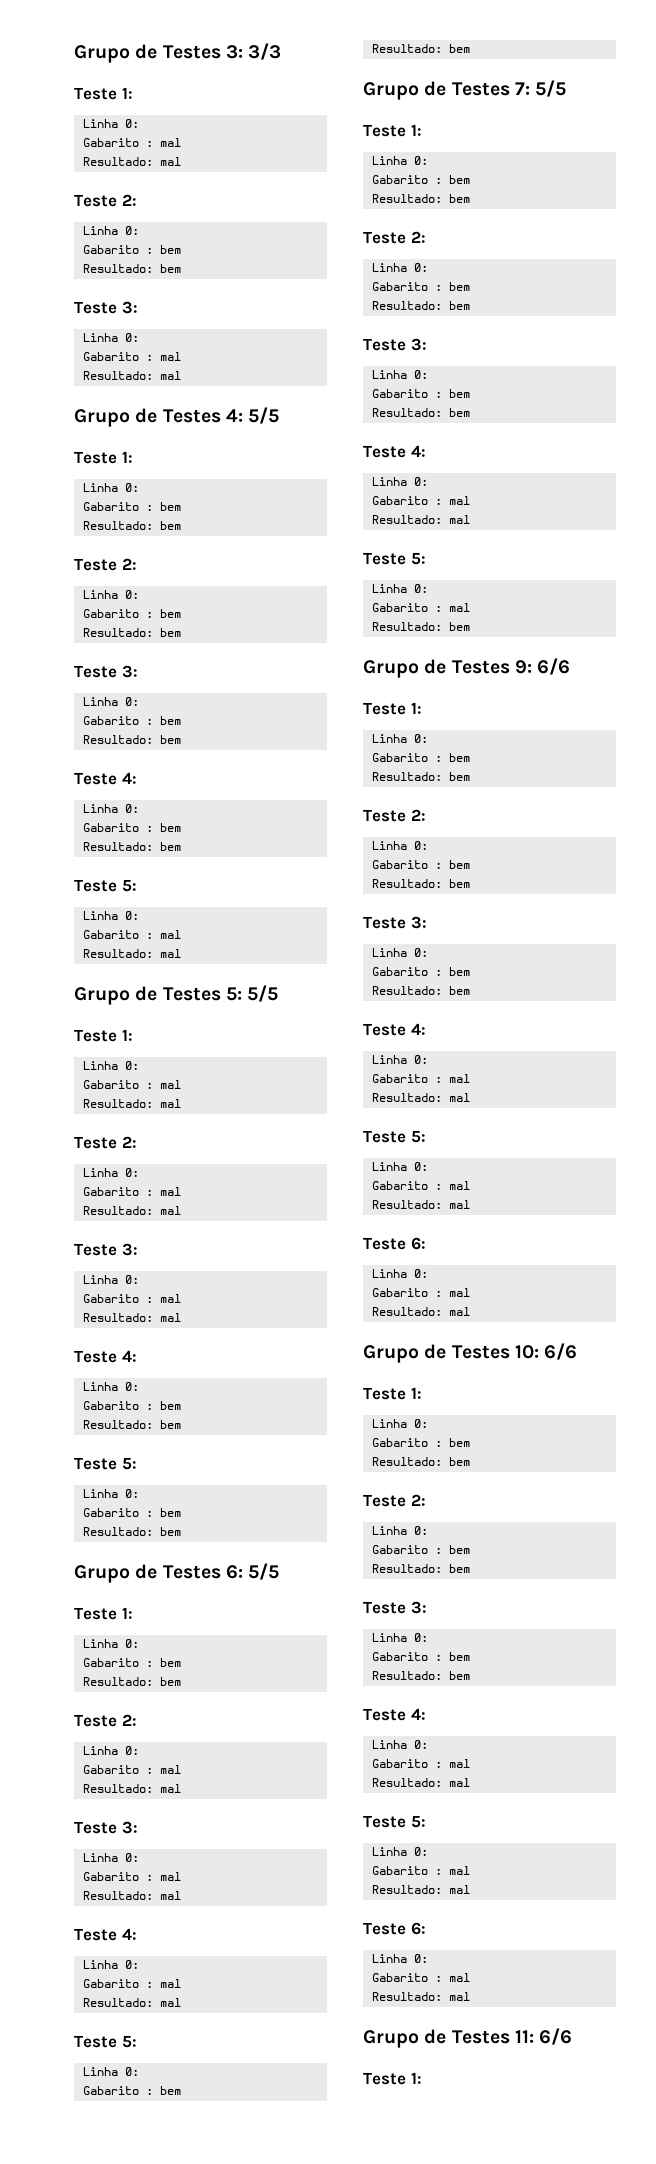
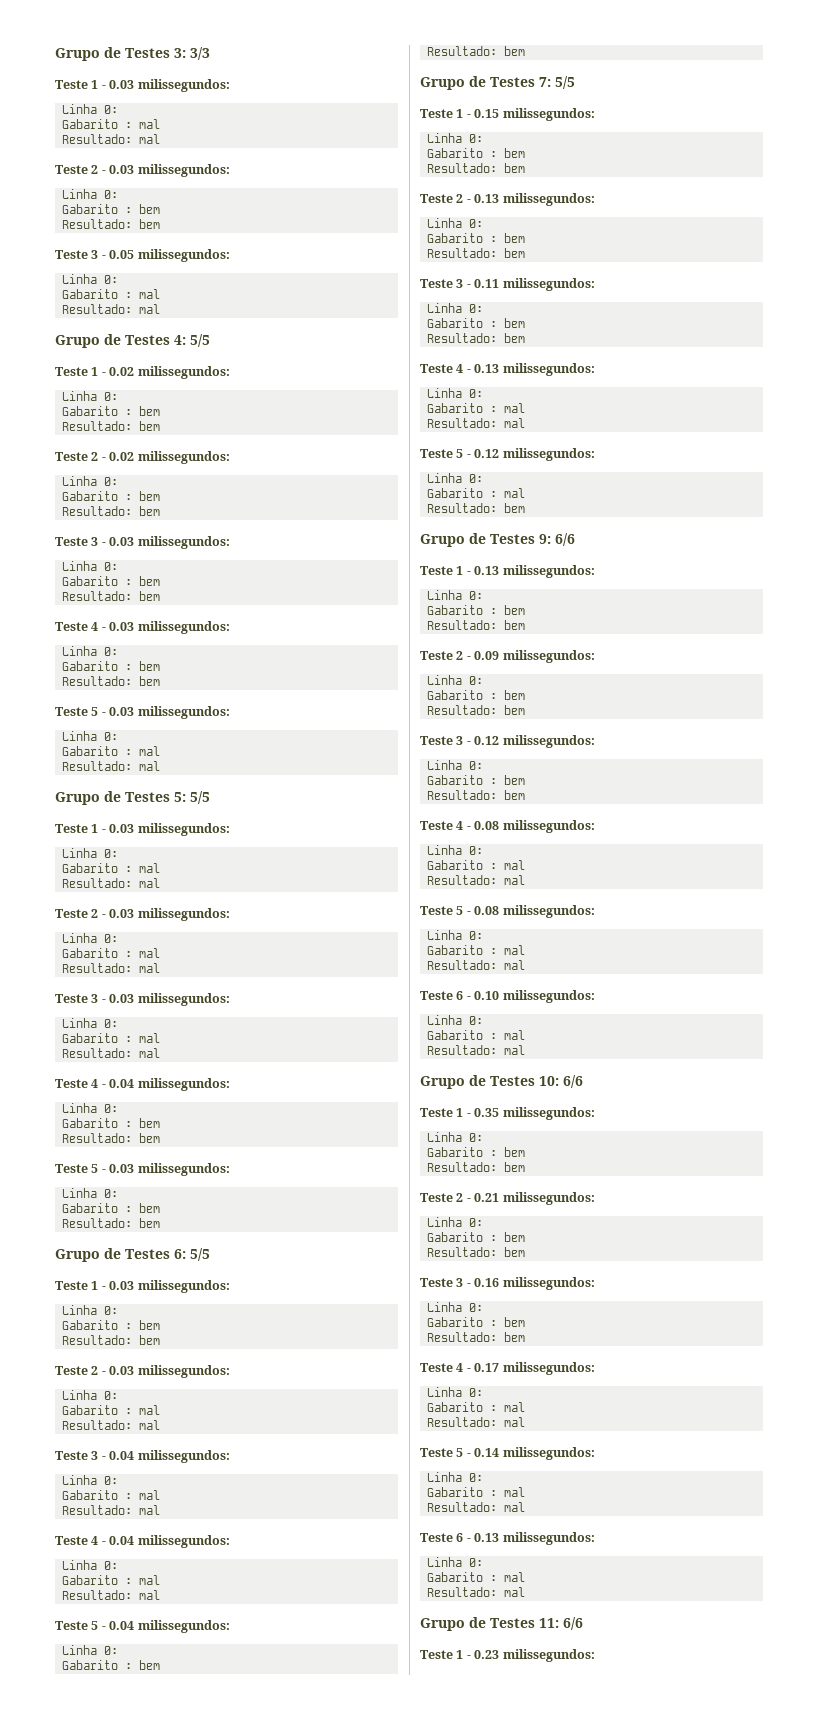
  Grupo de Testes 3: 3/3
- Teste 1:
+ Teste 1 - 0.03 milissegundos:
  Linha 0:
  Gabarito : mal
  Resultado: mal
- Teste 2:
+ Teste 2 - 0.03 milissegundos:
  Linha 0:
  Gabarito : bem
  Resultado: bem
- Teste 3:
+ Teste 3 - 0.05 milissegundos:
  Grupo de Testes 4: 5/5
- Teste 1:
+ Teste 1 - 0.02 milissegundos:
  Linha 0:
  Gabarito : bem
  Resultado: bem
- Teste 2:
+ Teste 2 - 0.02 milissegundos:
  Linha 0:
  Gabarito : bem
  Resultado: bem
- Teste 3:
+ Teste 3 - 0.03 milissegundos:
  Linha 0:
  Gabarito : bem
  Resultado: bem
- Teste 4:
+ Teste 4 - 0.03 milissegundos:
  Linha 0:
  Gabarito : bem
  Resultado: bem
- Teste 5:
+ Teste 5 - 0.03 milissegundos:
  Grupo de Testes 5: 5/5
- Teste 1:
+ Teste 1 - 0.03 milissegundos:
  Linha 0:
  Gabarito : mal
  Resultado: mal
- Teste 2:
+ Teste 2 - 0.03 milissegundos:
  Linha 0:
  Gabarito : mal
  Resultado: mal
- Teste 3:
+ Teste 3 - 0.03 milissegundos:
  Linha 0:
  Gabarito : mal
  Resultado: mal
- Teste 4:
+ Teste 4 - 0.04 milissegundos:
  Linha 0:
  Gabarito : bem
  Resultado: bem
- Teste 5:
+ Teste 5 - 0.03 milissegundos:
  Grupo de Testes 6: 5/5
- Teste 1:
+ Teste 1 - 0.03 milissegundos:
  Linha 0:
  Gabarito : bem
  Resultado: bem
- Teste 2:
+ Teste 2 - 0.03 milissegundos:
  Linha 0:
  Gabarito : mal
  Resultado: mal
- Teste 3:
+ Teste 3 - 0.04 milissegundos:
  Linha 0:
  Gabarito : mal
  Resultado: mal
- Teste 4:
+ Teste 4 - 0.04 milissegundos:
  Linha 0:
  Gabarito : mal
  Resultado: mal
- Teste 5:
+ Teste 5 - 0.04 milissegundos:
  Grupo de Testes 7: 5/5
- Teste 1:
+ Teste 1 - 0.15 milissegundos:
  Linha 0:
  Gabarito : bem
  Resultado: bem
- Teste 2:
+ Teste 2 - 0.13 milissegundos:
  Linha 0:
  Gabarito : bem
  Resultado: bem
- Teste 3:
+ Teste 3 - 0.11 milissegundos:
  Linha 0:
  Gabarito : bem
  Resultado: bem
- Teste 4:
+ Teste 4 - 0.13 milissegundos:
  Linha 0:
  Gabarito : mal
  Resultado: mal
- Teste 5:
+ Teste 5 - 0.12 milissegundos:
  Grupo de Testes 9: 6/6
- Teste 1:
+ Teste 1 - 0.13 milissegundos:
  Linha 0:
  Gabarito : bem
  Resultado: bem
- Teste 2:
+ Teste 2 - 0.09 milissegundos:
  Linha 0:
  Gabarito : bem
  Resultado: bem
- Teste 3:
+ Teste 3 - 0.12 milissegundos:
  Linha 0:
  Gabarito : bem
  Resultado: bem
- Teste 4:
+ Teste 4 - 0.08 milissegundos:
  Linha 0:
  Gabarito : mal
  Resultado: mal
- Teste 5:
+ Teste 5 - 0.08 milissegundos:
  Linha 0:
  Gabarito : mal
  Resultado: mal
- Teste 6:
+ Teste 6 - 0.10 milissegundos:
  Grupo de Testes 10: 6/6
- Teste 1:
+ Teste 1 - 0.35 milissegundos:
  Linha 0:
  Gabarito : bem
  Resultado: bem
- Teste 2:
+ Teste 2 - 0.21 milissegundos:
  Linha 0:
  Gabarito : bem
  Resultado: bem
- Teste 3:
+ Teste 3 - 0.16 milissegundos:
  Linha 0:
  Gabarito : bem
  Resultado: bem
- Teste 4:
+ Teste 4 - 0.17 milissegundos:
  Linha 0:
  Gabarito : mal
  Resultado: mal
- Teste 5:
+ Teste 5 - 0.14 milissegundos:
  Linha 0:
  Gabarito : mal
  Resultado: mal
- Teste 6:
+ Teste 6 - 0.13 milissegundos:
  Grupo de Testes 11: 6/6
- Teste 1:
+ Teste 1 - 0.23 milissegundos:

